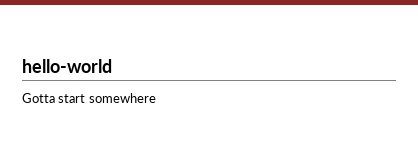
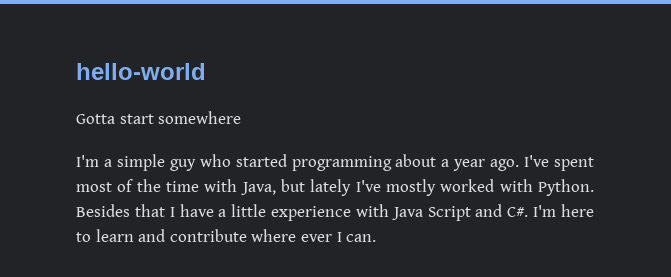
+ I'm a simple guy who started programming about a year ago. I've spent most of the time with Java, but lately I've mostly worked with Python. Besides that I have a little experience with Java Script and C#. I'm here to learn and contribute where ever I can.

